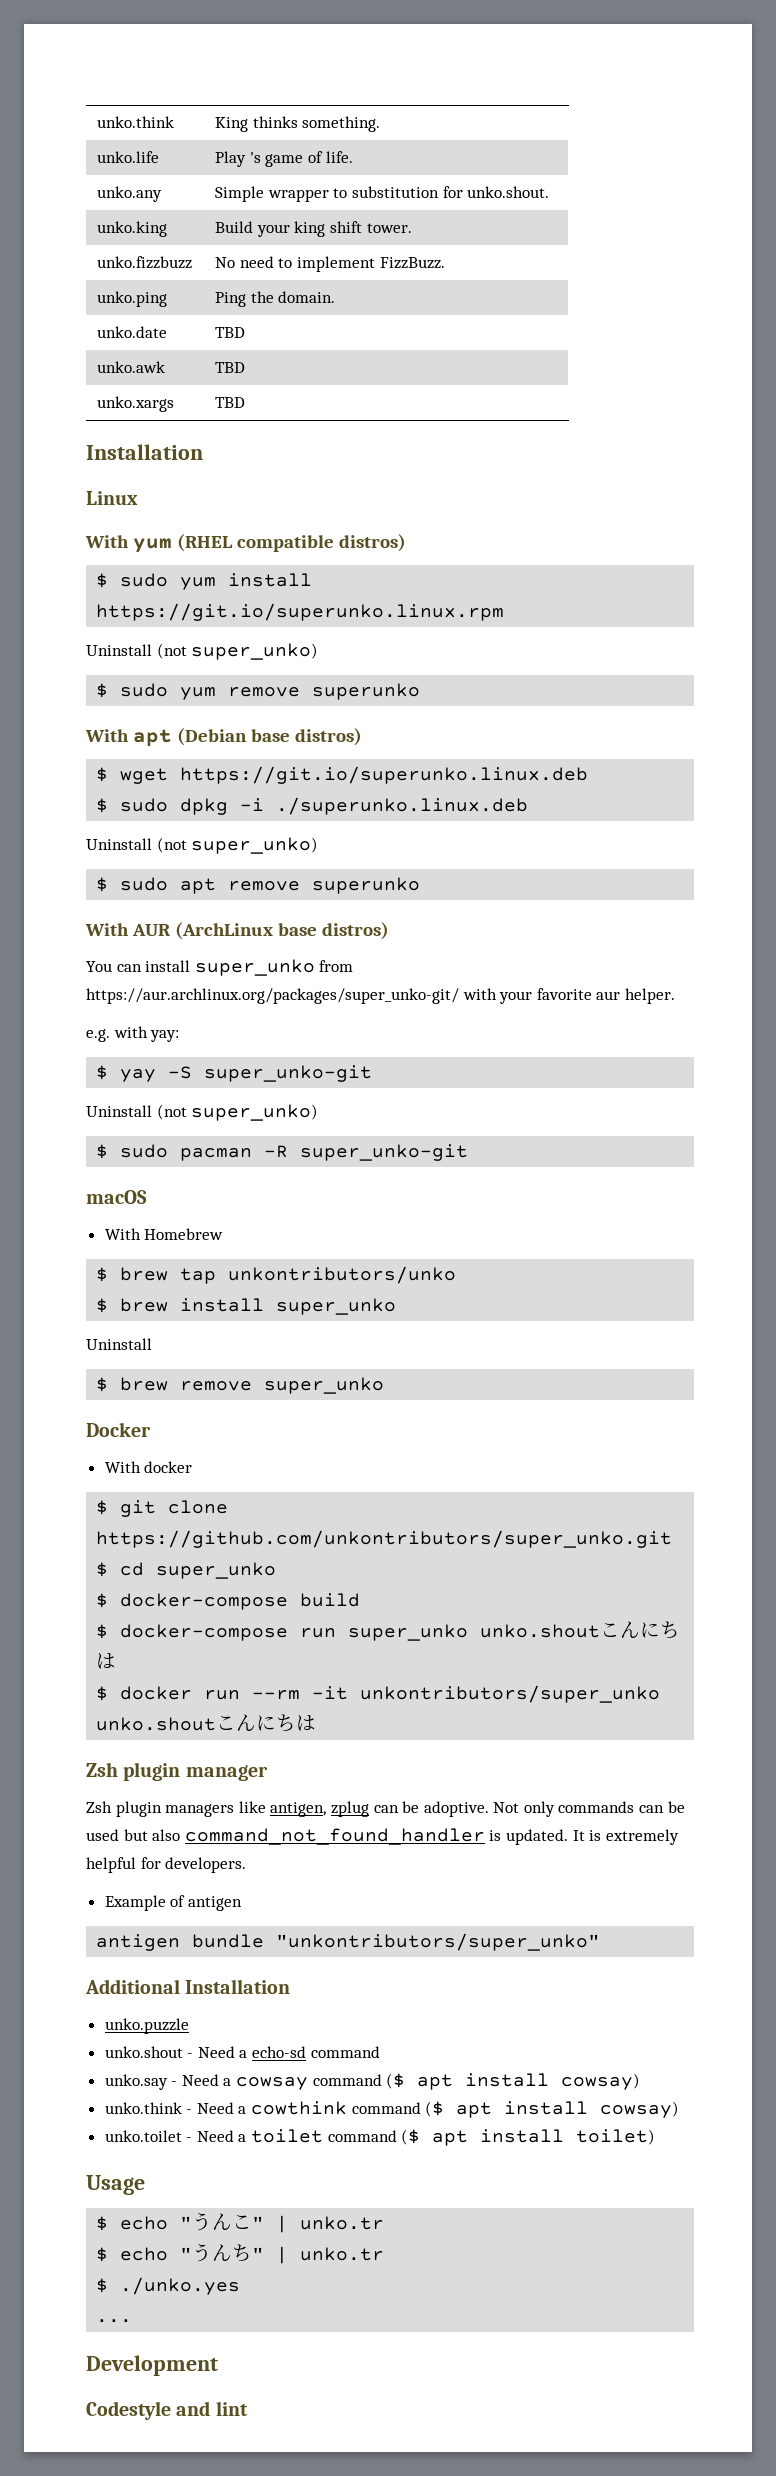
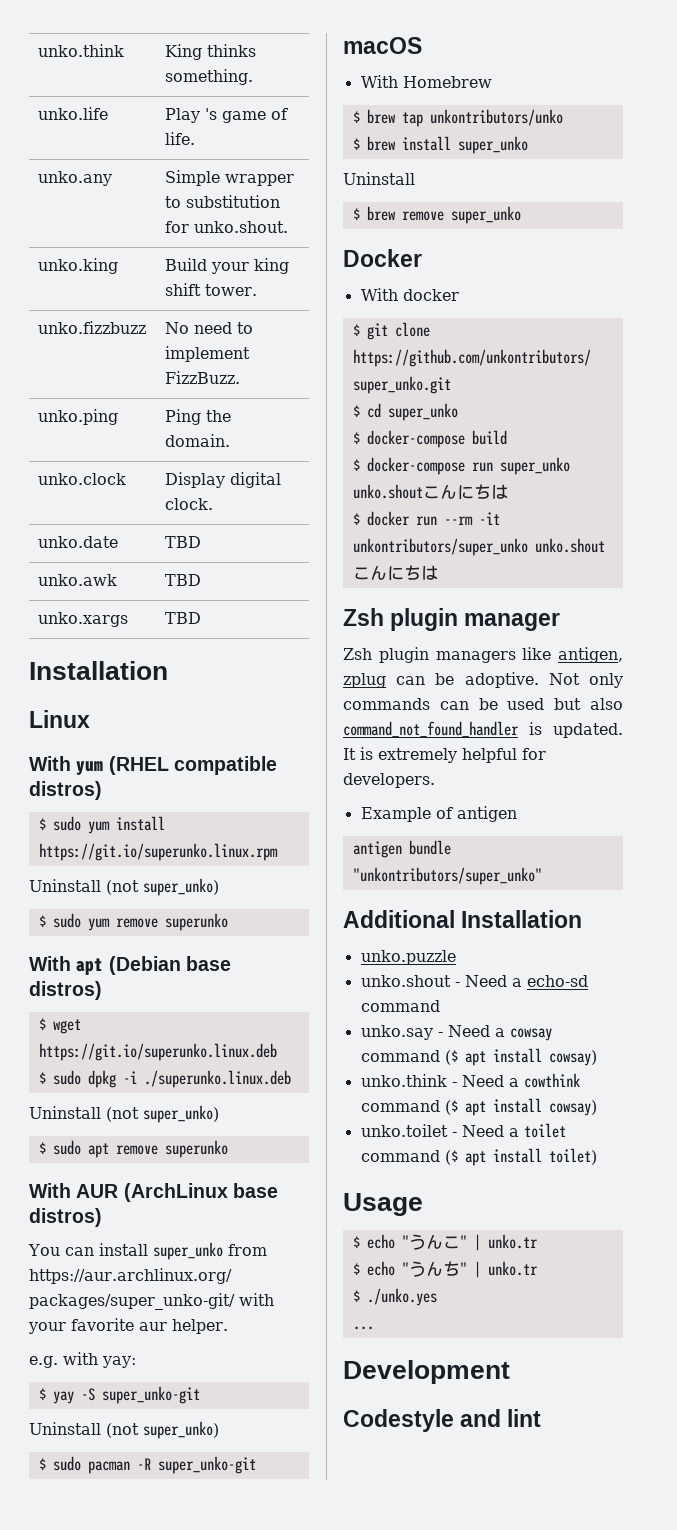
+ unko.clock | Display digital clock.

